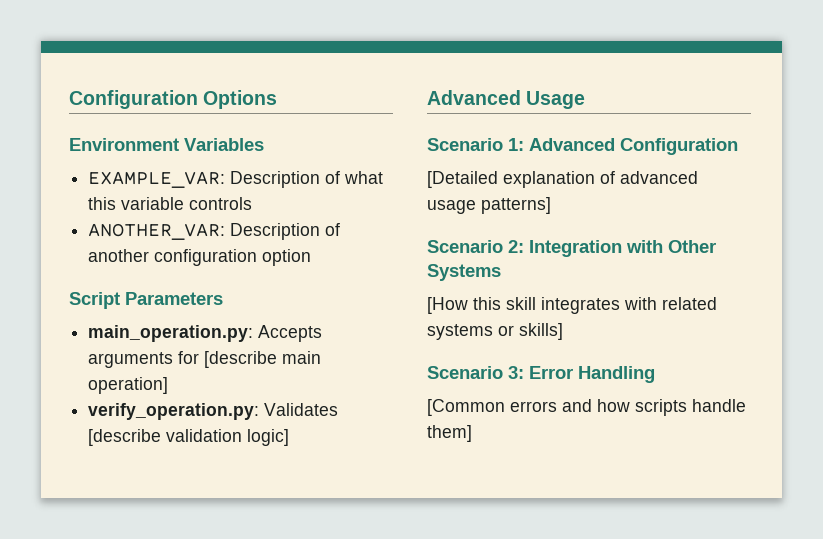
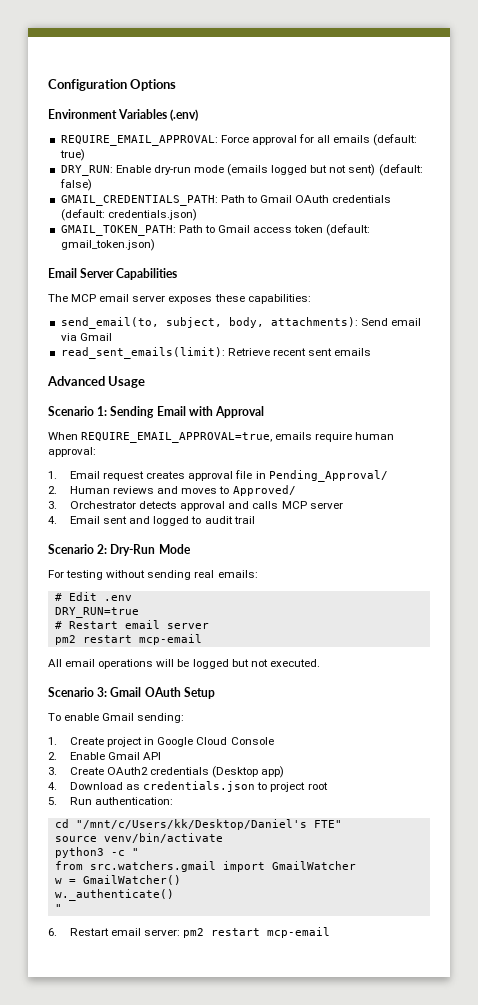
- Environment Variables
- EXAMPLE_VAR: Description of what this variable controls
- ANOTHER_VAR: Description of another configuration option
- Script Parameters
- main_operation.py: Accepts arguments for [describe main operation]
- verify_operation.py: Validates [describe validation logic]
+ Environment Variables (.env)
+ REQUIRE_EMAIL_APPROVAL: Force approval for all emails (default: true)
+ DRY_RUN: Enable dry-run mode (emails logged but not sent) (default: false)
+ GMAIL_CREDENTIALS_PATH: Path to Gmail OAuth credentials (default: credentials.json)
+ GMAIL_TOKEN_PATH: Path to Gmail access token (default: gmail_token.json)
+ Email Server Capabilities
+ The MCP email server exposes these capabilities:
+ send_email(to, subject, body, attachments): Send email via Gmail
+ read_sent_emails(limit): Retrieve recent sent emails
  Advanced Usage
- Scenario 1: Advanced Configuration
- [Detailed explanation of advanced usage patterns]
- Scenario 2: Integration with Other Systems
- [How this skill integrates with related systems or skills]
- Scenario 3: Error Handling
- [Common errors and how scripts handle them]
+ Scenario 1: Sending Email with Approval
+ When REQUIRE_EMAIL_APPROVAL=true, emails require human approval:
+ 1. Email request creates approval file in Pending_Approval/
+ 2. Human reviews and moves to Approved/
+ 3. Orchestrator detects approval and calls MCP server
+ 4. Email sent and logged to audit trail
+ Scenario 2: Dry-Run Mode
+ For testing without sending real emails:
+ # Edit .env
+ DRY_RUN=true
+ # Restart email server
+ pm2 restart mcp-email
+ All email operations will be logged but not executed.
+ Scenario 3: Gmail OAuth Setup
+ To enable Gmail sending:
+ 1. Create project in Google Cloud Console
+ 2. Enable Gmail API
+ 3. Create OAuth2 credentials (Desktop app)
+ 4. Download as credentials.json to project root
+ 5. Run authentication:
+ cd "/mnt/c/Users/kk/Desktop/Daniel's FTE"
+ source venv/bin/activate
+ python3 -c "
+ from src.watchers.gmail import GmailWatcher
+ w = GmailWatcher()
+ w._authenticate()
+ "
+ 6. Restart email server: pm2 restart mcp-email

